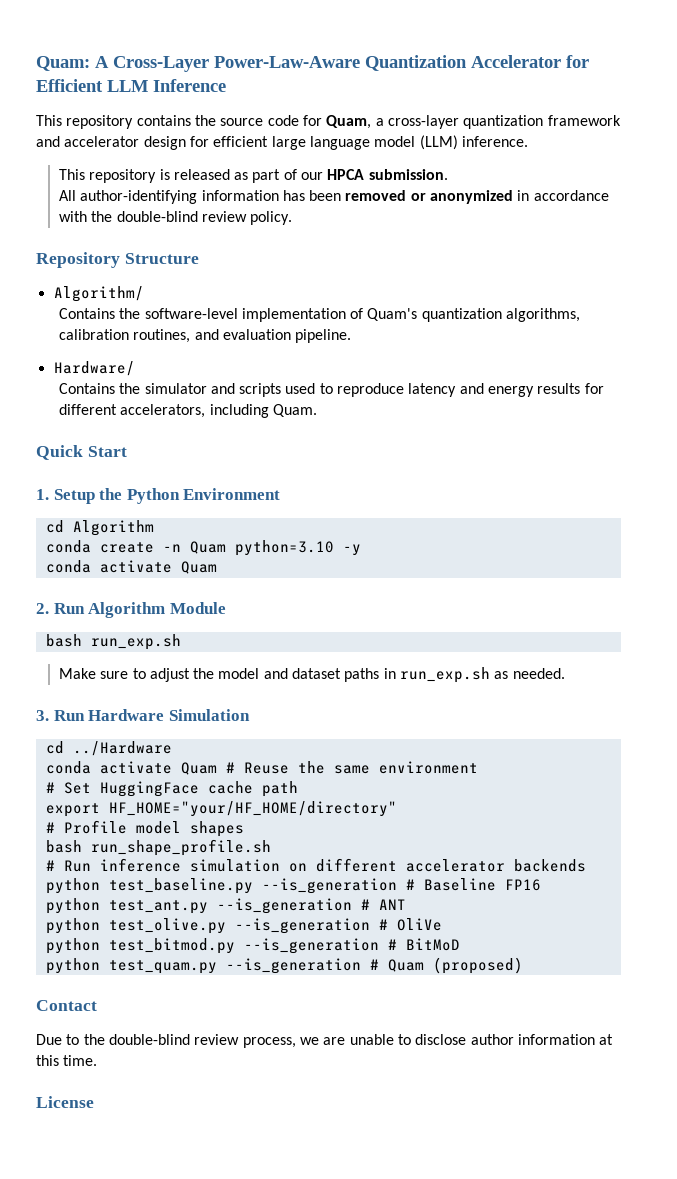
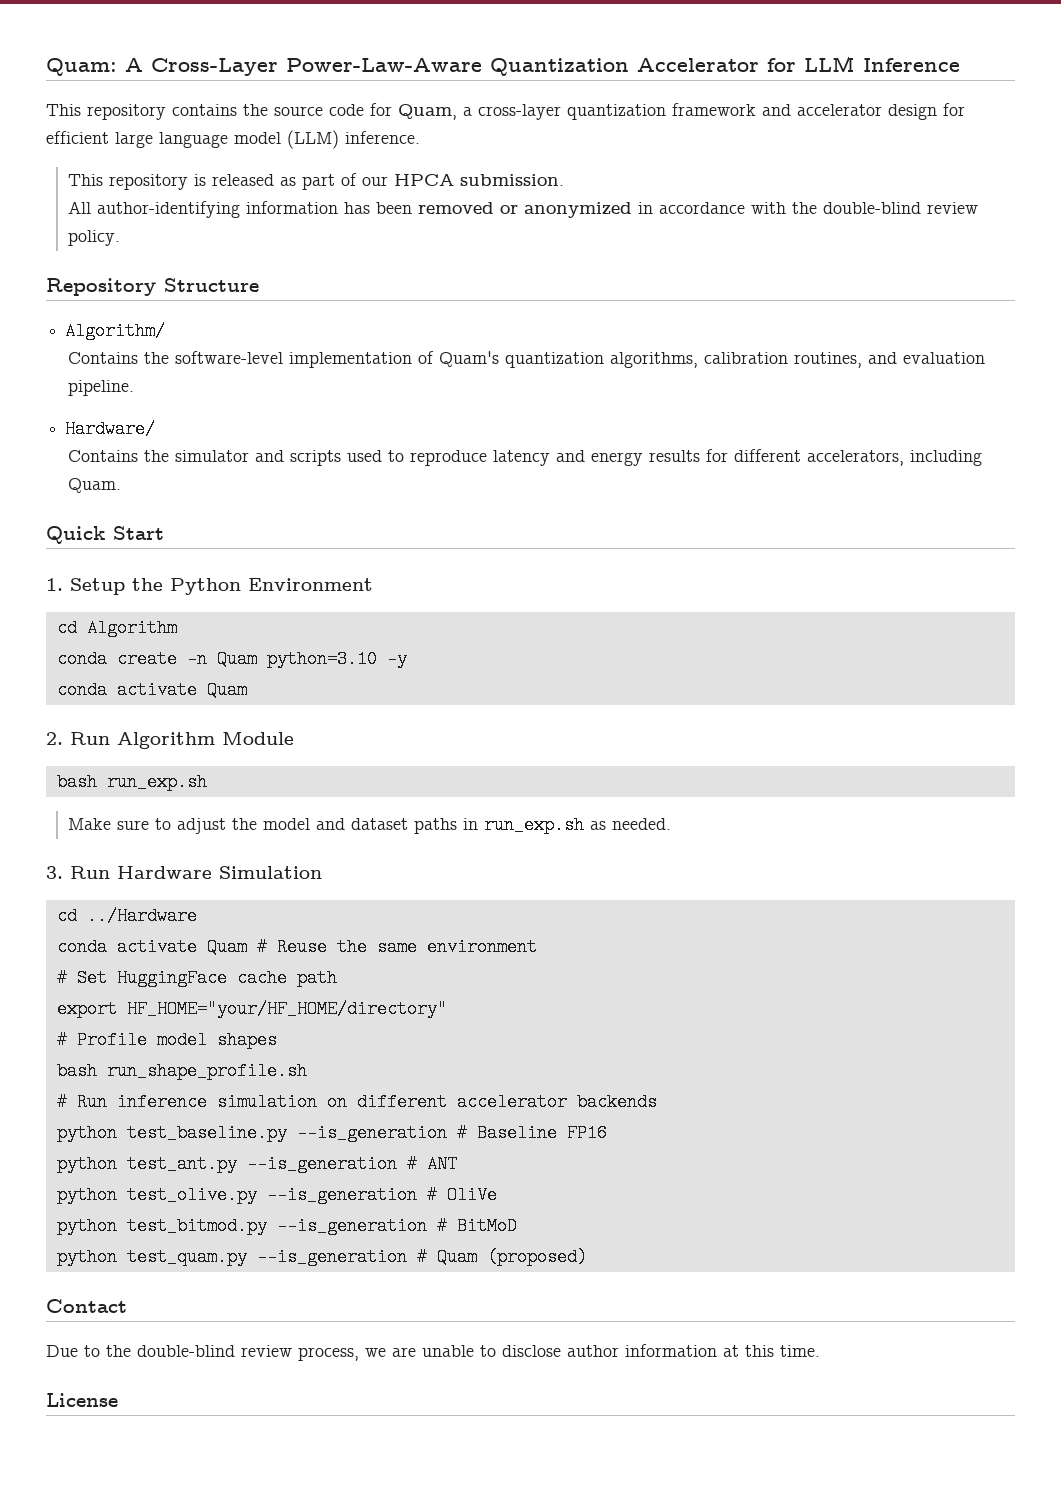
- Quam: A Cross-Layer Power-Law-Aware Quantization Accelerator for Efficient LLM Inference
+ Quam: A Cross-Layer Power-Law-Aware Quantization Accelerator for LLM Inference

